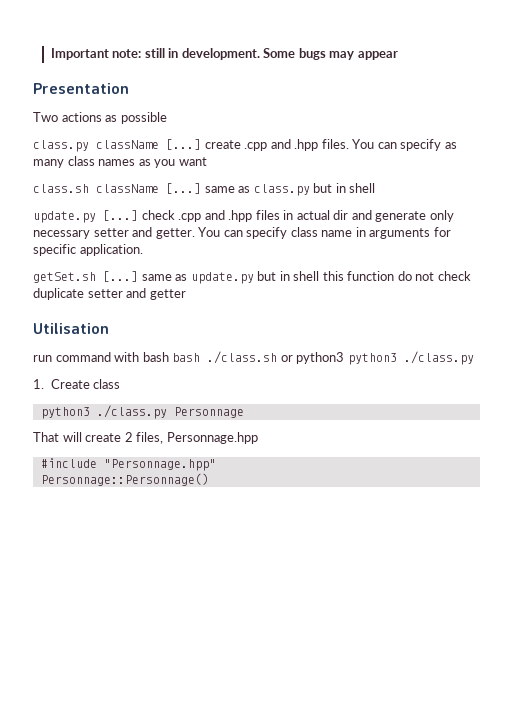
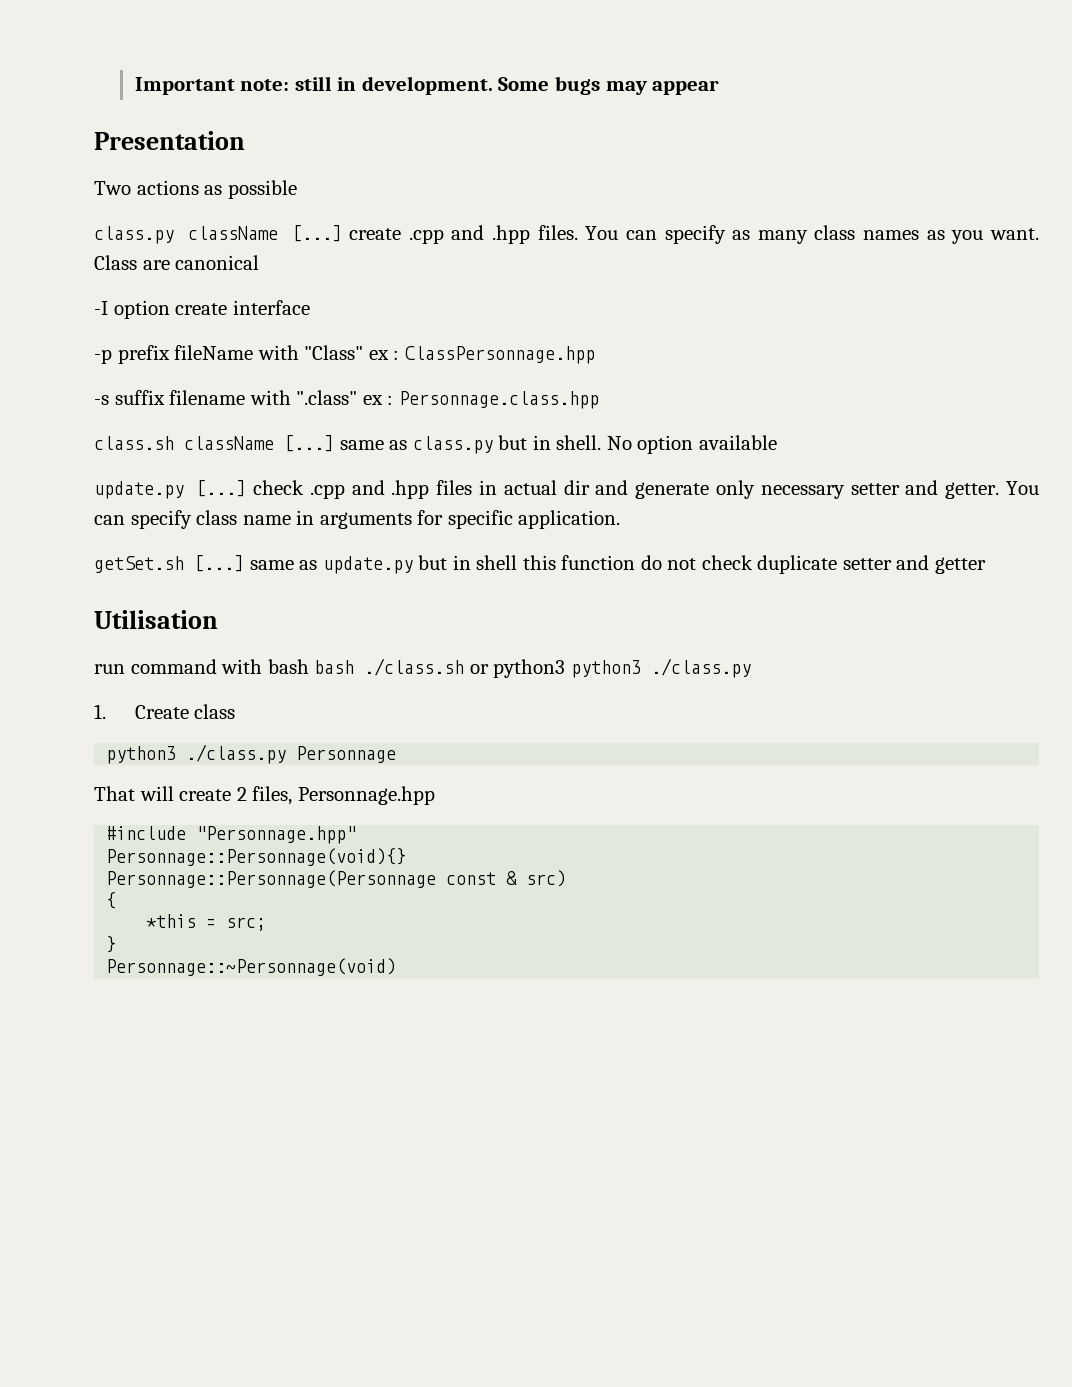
- You can specify as many class names as you want
+ You can specify as many class names as you want. Class are canonical
+ -I option create interface
+ -p prefix fileName with "Class" ex : ClassPersonnage.hpp
+ -s suffix filename with ".class" ex : Personnage.class.hpp
- class.sh className [...] same as class.py but in shell
+ class.sh className [...] same as class.py but in shell. No option available
- Personnage::Personnage()
+ Personnage::Personnage(void){}
+ Personnage::Personnage(Personnage const & src)
+ {
+ *this = src;
+ }
+ Personnage::~Personnage(void)

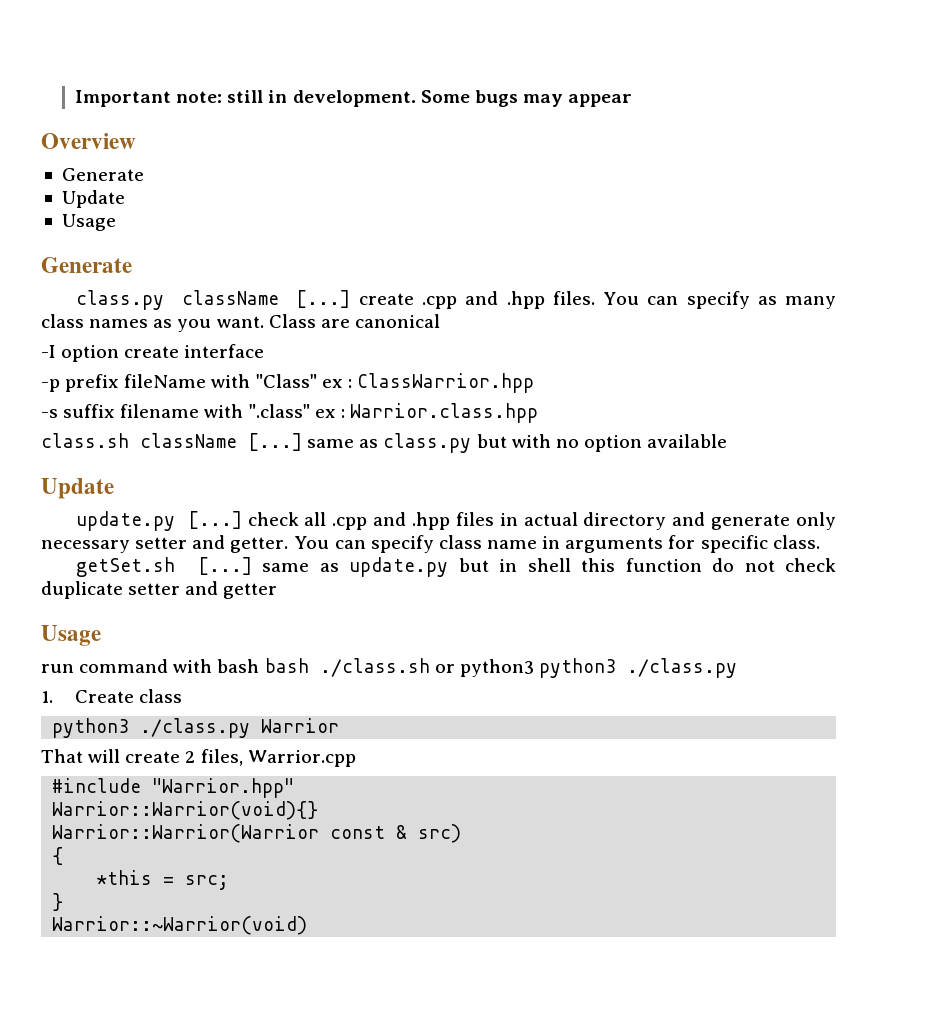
- Presentation
- Two actions as possible
+ Overview
+ Generate
+ Update
+ Usage
+ Generate
- -p prefix fileName with "Class" ex : ClassPersonnage.hpp
+ -p prefix fileName with "Class" ex : ClassWarrior.hpp
- -s suffix filename with ".class" ex : Personnage.class.hpp
+ -s suffix filename with ".class" ex : Warrior.class.hpp
- class.sh className [...] same as class.py but in shell. No option available
+ class.sh className [...] same as class.py but with no option available
+ Update
- update.py [...] check .cpp and .hpp files in actual dir and generate only necessary setter and getter.
+ update.py [...] check all .cpp and .hpp files in actual directory and generate only necessary setter and getter.
- You can specify class name in arguments for specific application.
+ You can specify class name in arguments for specific class.
  getSet.sh [...] same as update.py but in shell this function do not check duplicate setter and getter
- Utilisation
+ Usage
- python3 ./class.py Personnage
+ python3 ./class.py Warrior
- That will create 2 files, Personnage.hpp
+ That will create 2 files, Warrior.cpp
- #include "Personnage.hpp"
- Personnage::Personnage(void){}
- Personnage::Personnage(Personnage const & src)
+ #include "Warrior.hpp"
+ Warrior::Warrior(void){}
+ Warrior::Warrior(Warrior const & src)
- Personnage::~Personnage(void)
+ Warrior::~Warrior(void)

